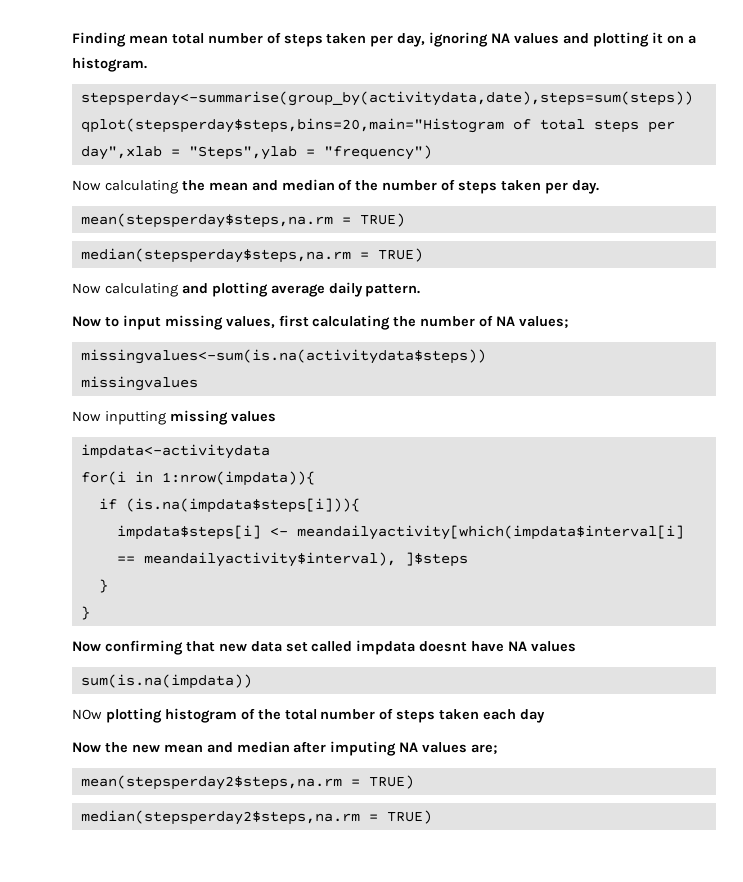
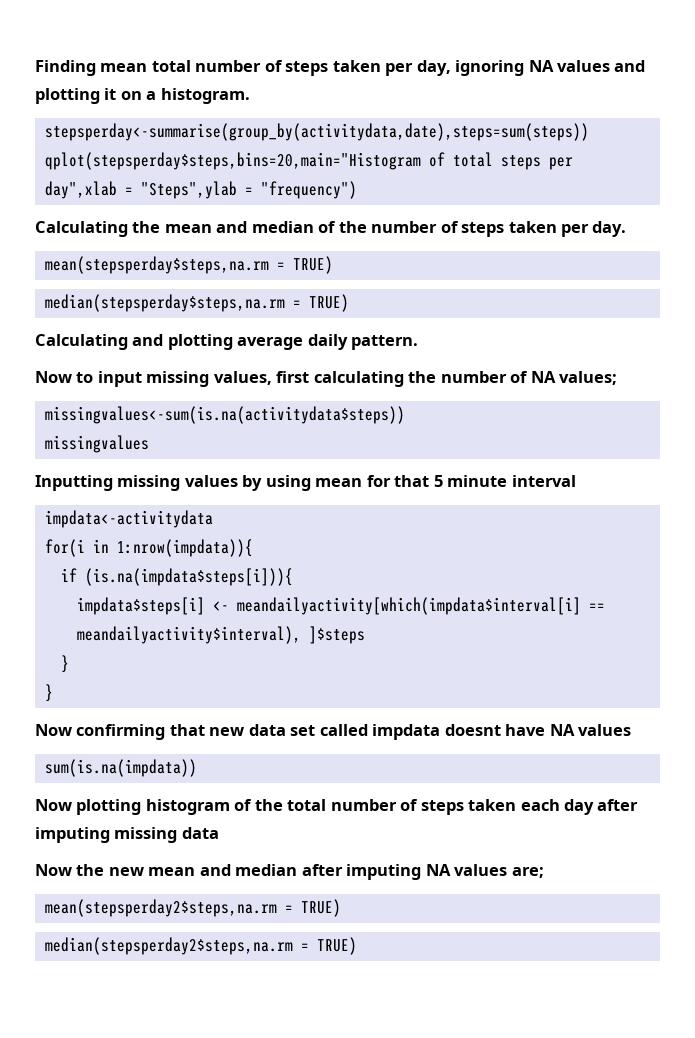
- Now calculating the mean and median of the number of steps taken per day.
+ Calculating the mean and median of the number of steps taken per day.
- Now calculating and plotting average daily pattern.
+ Calculating and plotting average daily pattern.
- Now inputting missing values
+ Inputting missing values by using mean for that 5 minute interval
- NOw plotting histogram of the total number of steps taken each day
+ Now plotting histogram of the total number of steps taken each day after imputing missing data

